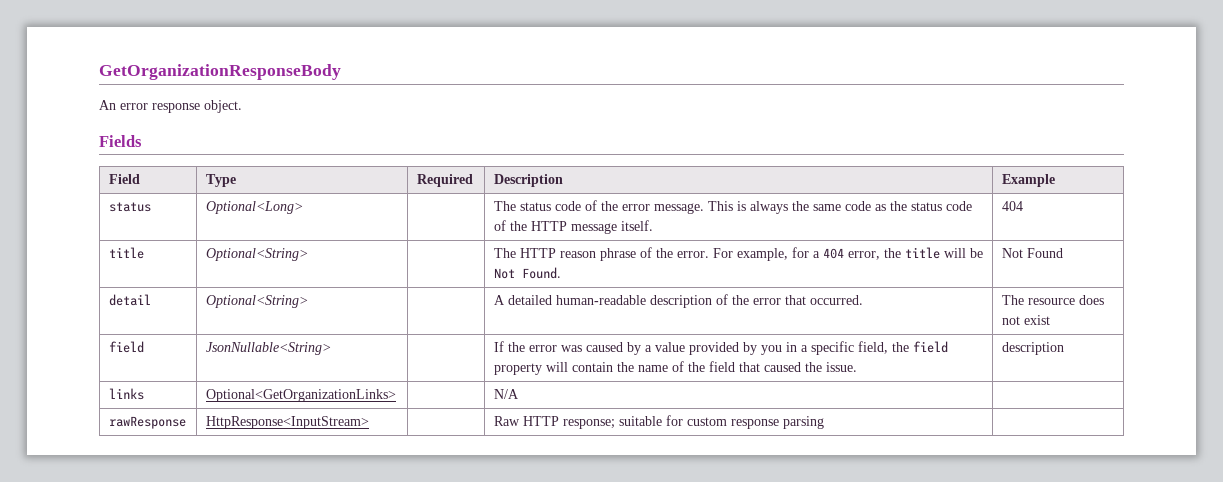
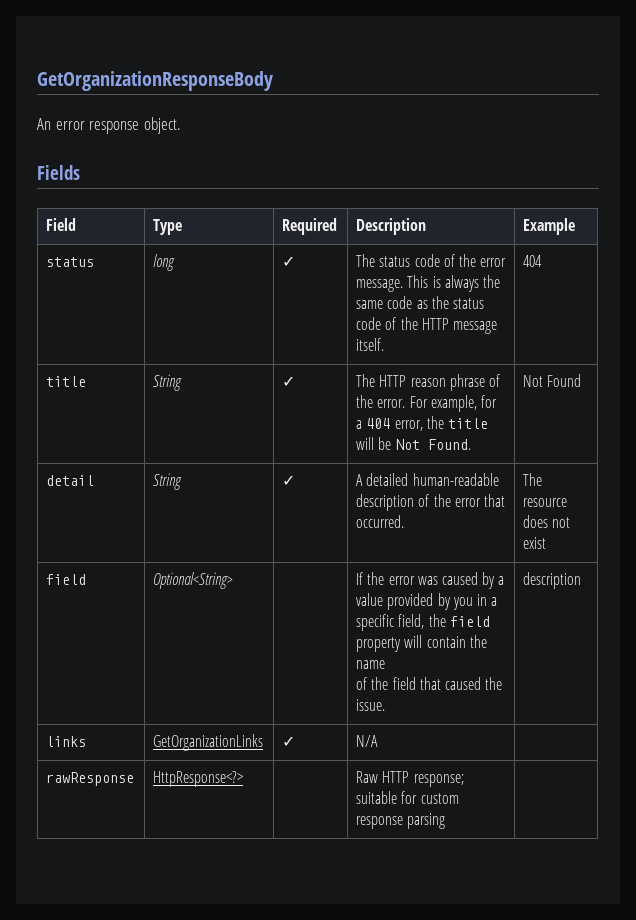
- status | Optional<Long> | | The status code of the error message. This is always the same code as the status code of the HTTP message itself. | 404
+ status | long | ✓ | The status code of the error message. This is always the same code as the status code of the HTTP message itself. | 404
- title | Optional<String> | | The HTTP reason phrase of the error. For example, for a 404 error, the title will be Not Found. | Not Found
+ title | String | ✓ | The HTTP reason phrase of the error. For example, for a 404 error, the title will be Not Found. | Not Found
- detail | Optional<String> | | A detailed human-readable description of the error that occurred. | The resource does not exist
+ detail | String | ✓ | A detailed human-readable description of the error that occurred. | The resource does not exist
- field | JsonNullable<String> | | If the error was caused by a value provided by you in a specific field, the field property will contain the name of the field that caused the issue. | description
+ field | Optional<String> | | If the error was caused by a value provided by you in a specific field, the field property will contain the name
+ of the field that caused the issue. | description
- links | Optional<GetOrganizationLinks> | | N/A |
+ links | GetOrganizationLinks | ✓ | N/A |
- rawResponse | HttpResponse<InputStream> | | Raw HTTP response; suitable for custom response parsing |
+ rawResponse | HttpResponse<?> | | Raw HTTP response; suitable for custom response parsing |

